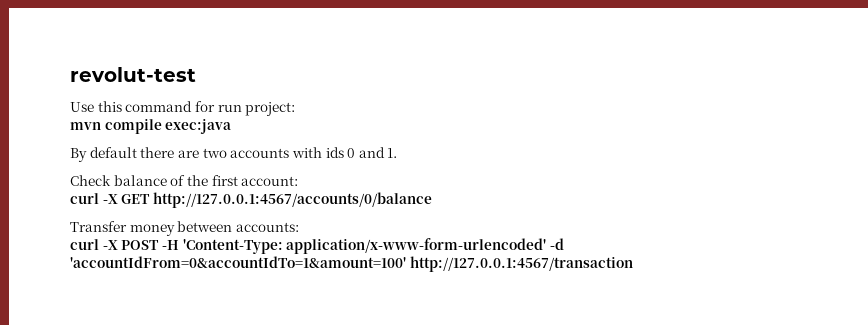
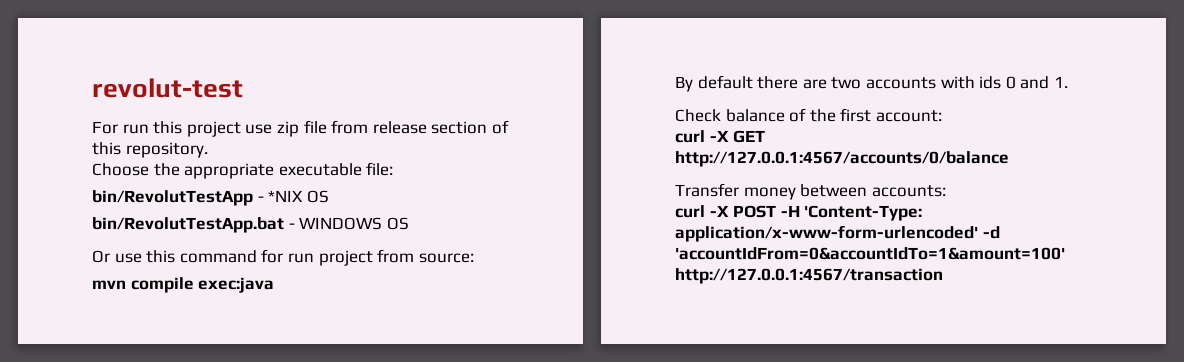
- Use this command for run project:
+ For run this project use zip file from release section of this repository.
+ Choose the appropriate executable file:
+ bin/RevolutTestApp - *NIX OS
+ bin/RevolutTestApp.bat - WINDOWS OS
+ Or use this command for run project from source:

